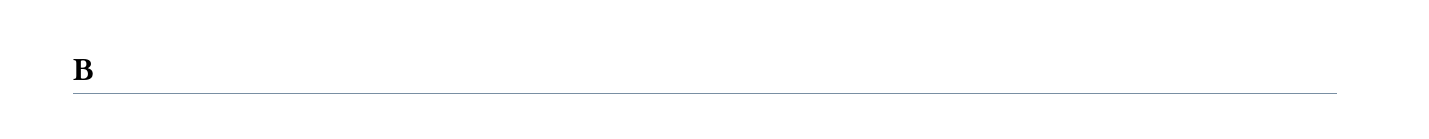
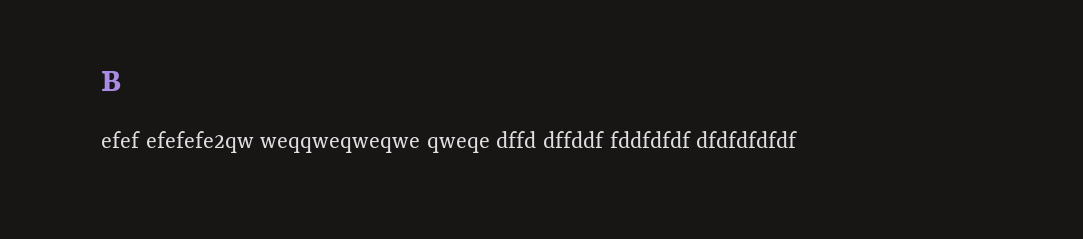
+ efef efefefe2qw weqqweqweqwe qweqe dffd dffddf fddfdfdf dfdfdfdfdf

